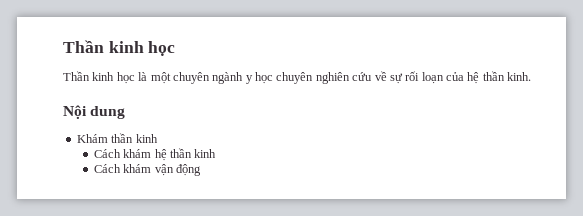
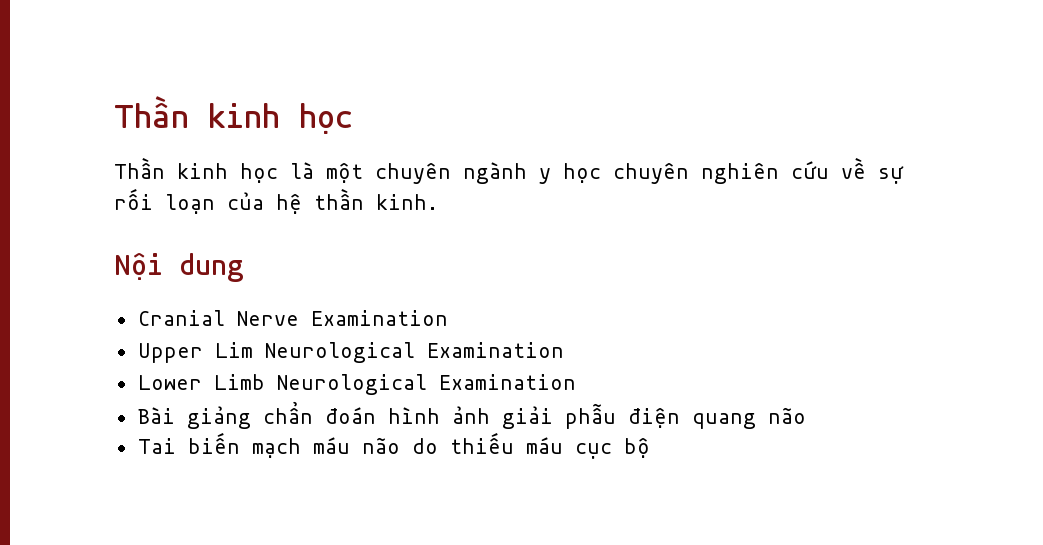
- Khám thần kinh
- Cách khám hệ thần kinh
- Cách khám vận động
+ Cranial Nerve Examination
+ Upper Lim Neurological Examination
+ Lower Limb Neurological Examination
+ Bài giảng chẩn đoán hình ảnh giải phẫu điện quang não
+ Tai biến mạch máu não do thiếu máu cục bộ

